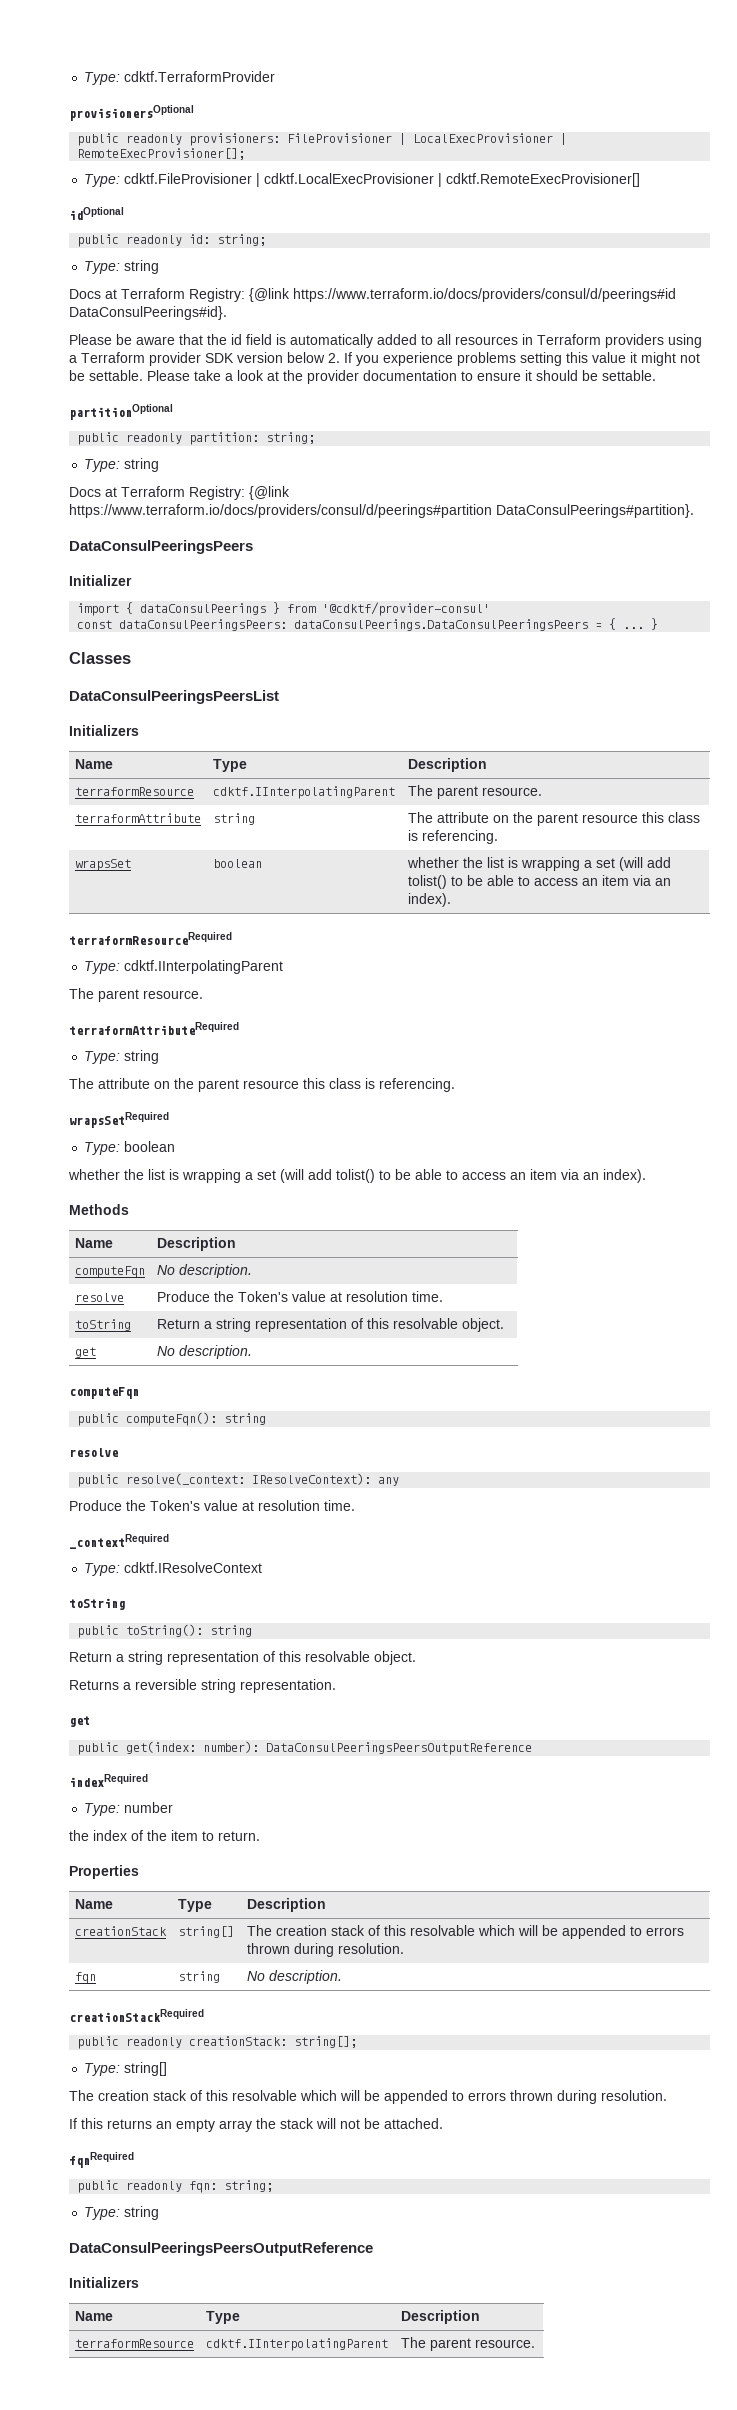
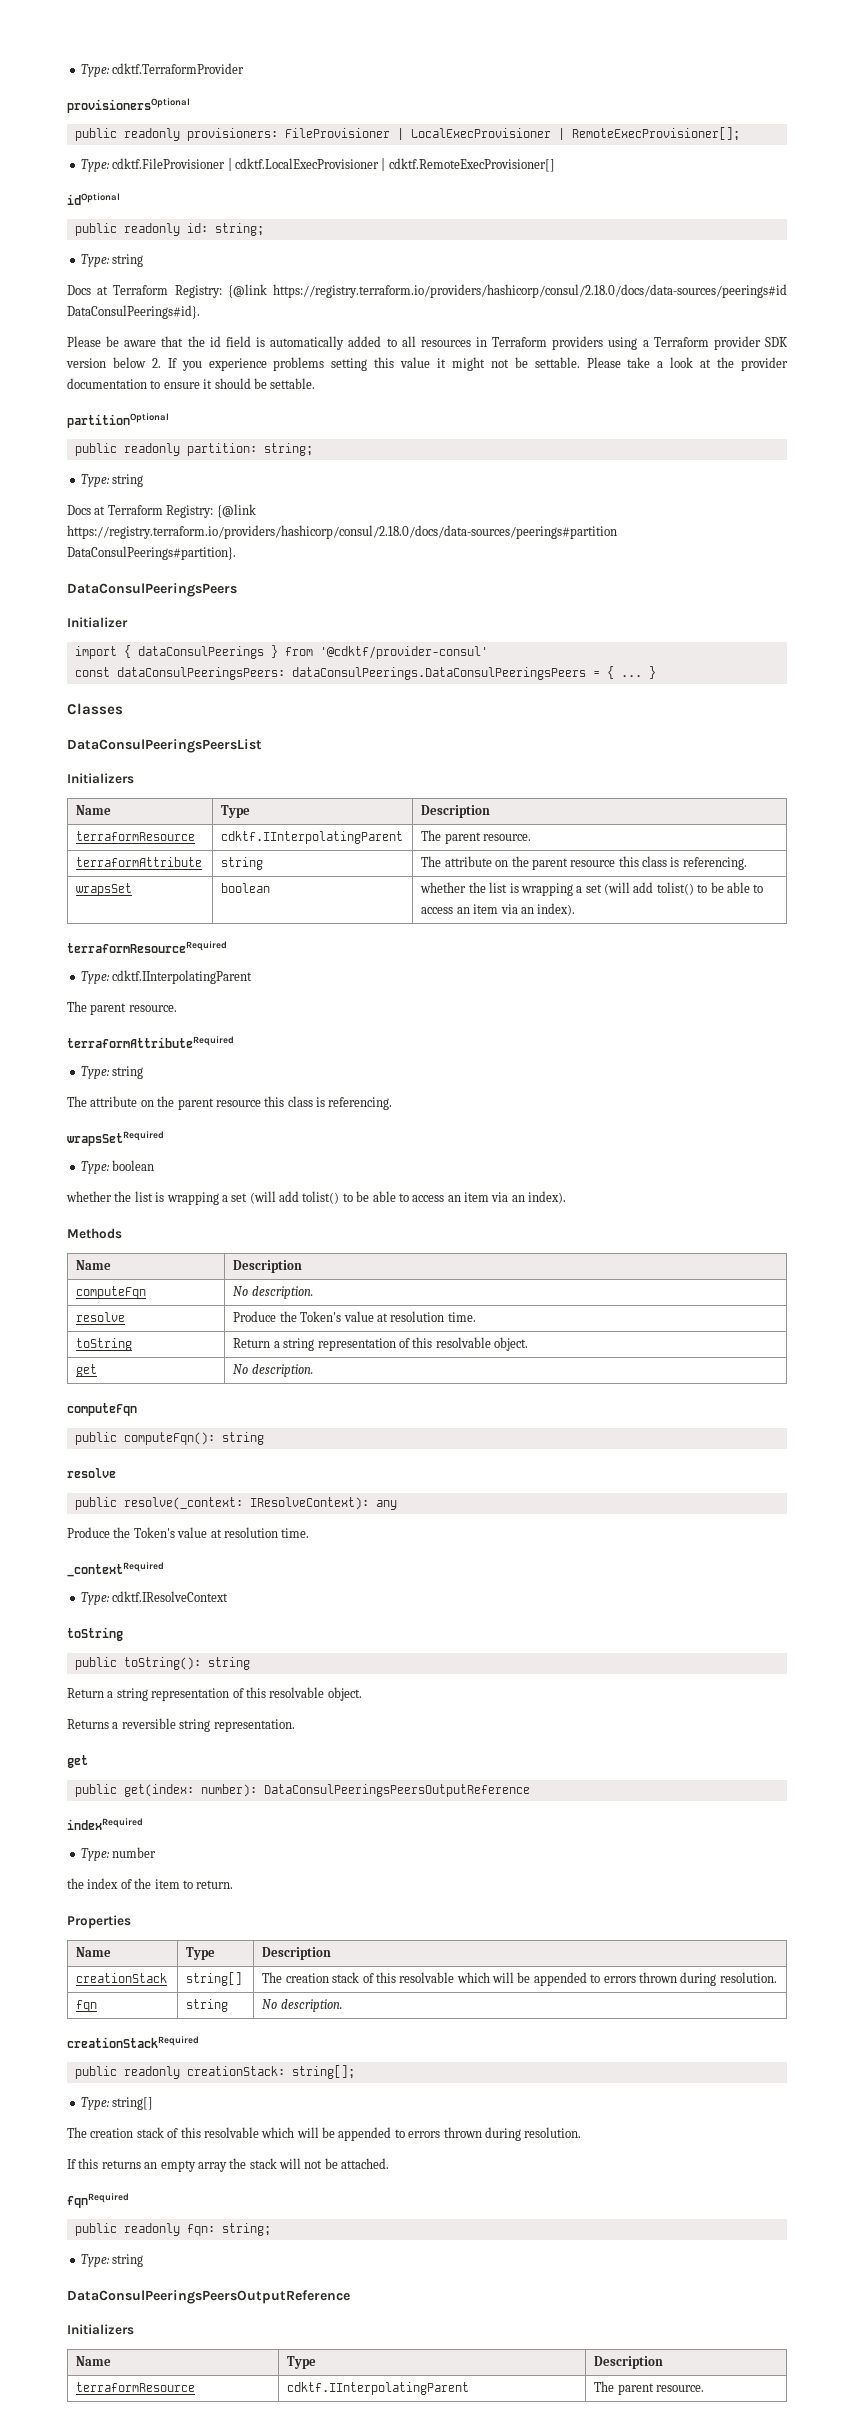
- Docs at Terraform Registry: {@link https://www.terraform.io/docs/providers/consul/d/peerings#id DataConsulPeerings#id}.
+ Docs at Terraform Registry: {@link https://registry.terraform.io/providers/hashicorp/consul/2.18.0/docs/data-sources/peerings#id DataConsulPeerings#id}.
- Docs at Terraform Registry: {@link https://www.terraform.io/docs/providers/consul/d/peerings#partition DataConsulPeerings#partition}.
+ Docs at Terraform Registry: {@link https://registry.terraform.io/providers/hashicorp/consul/2.18.0/docs/data-sources/peerings#partition DataConsulPeerings#partition}.

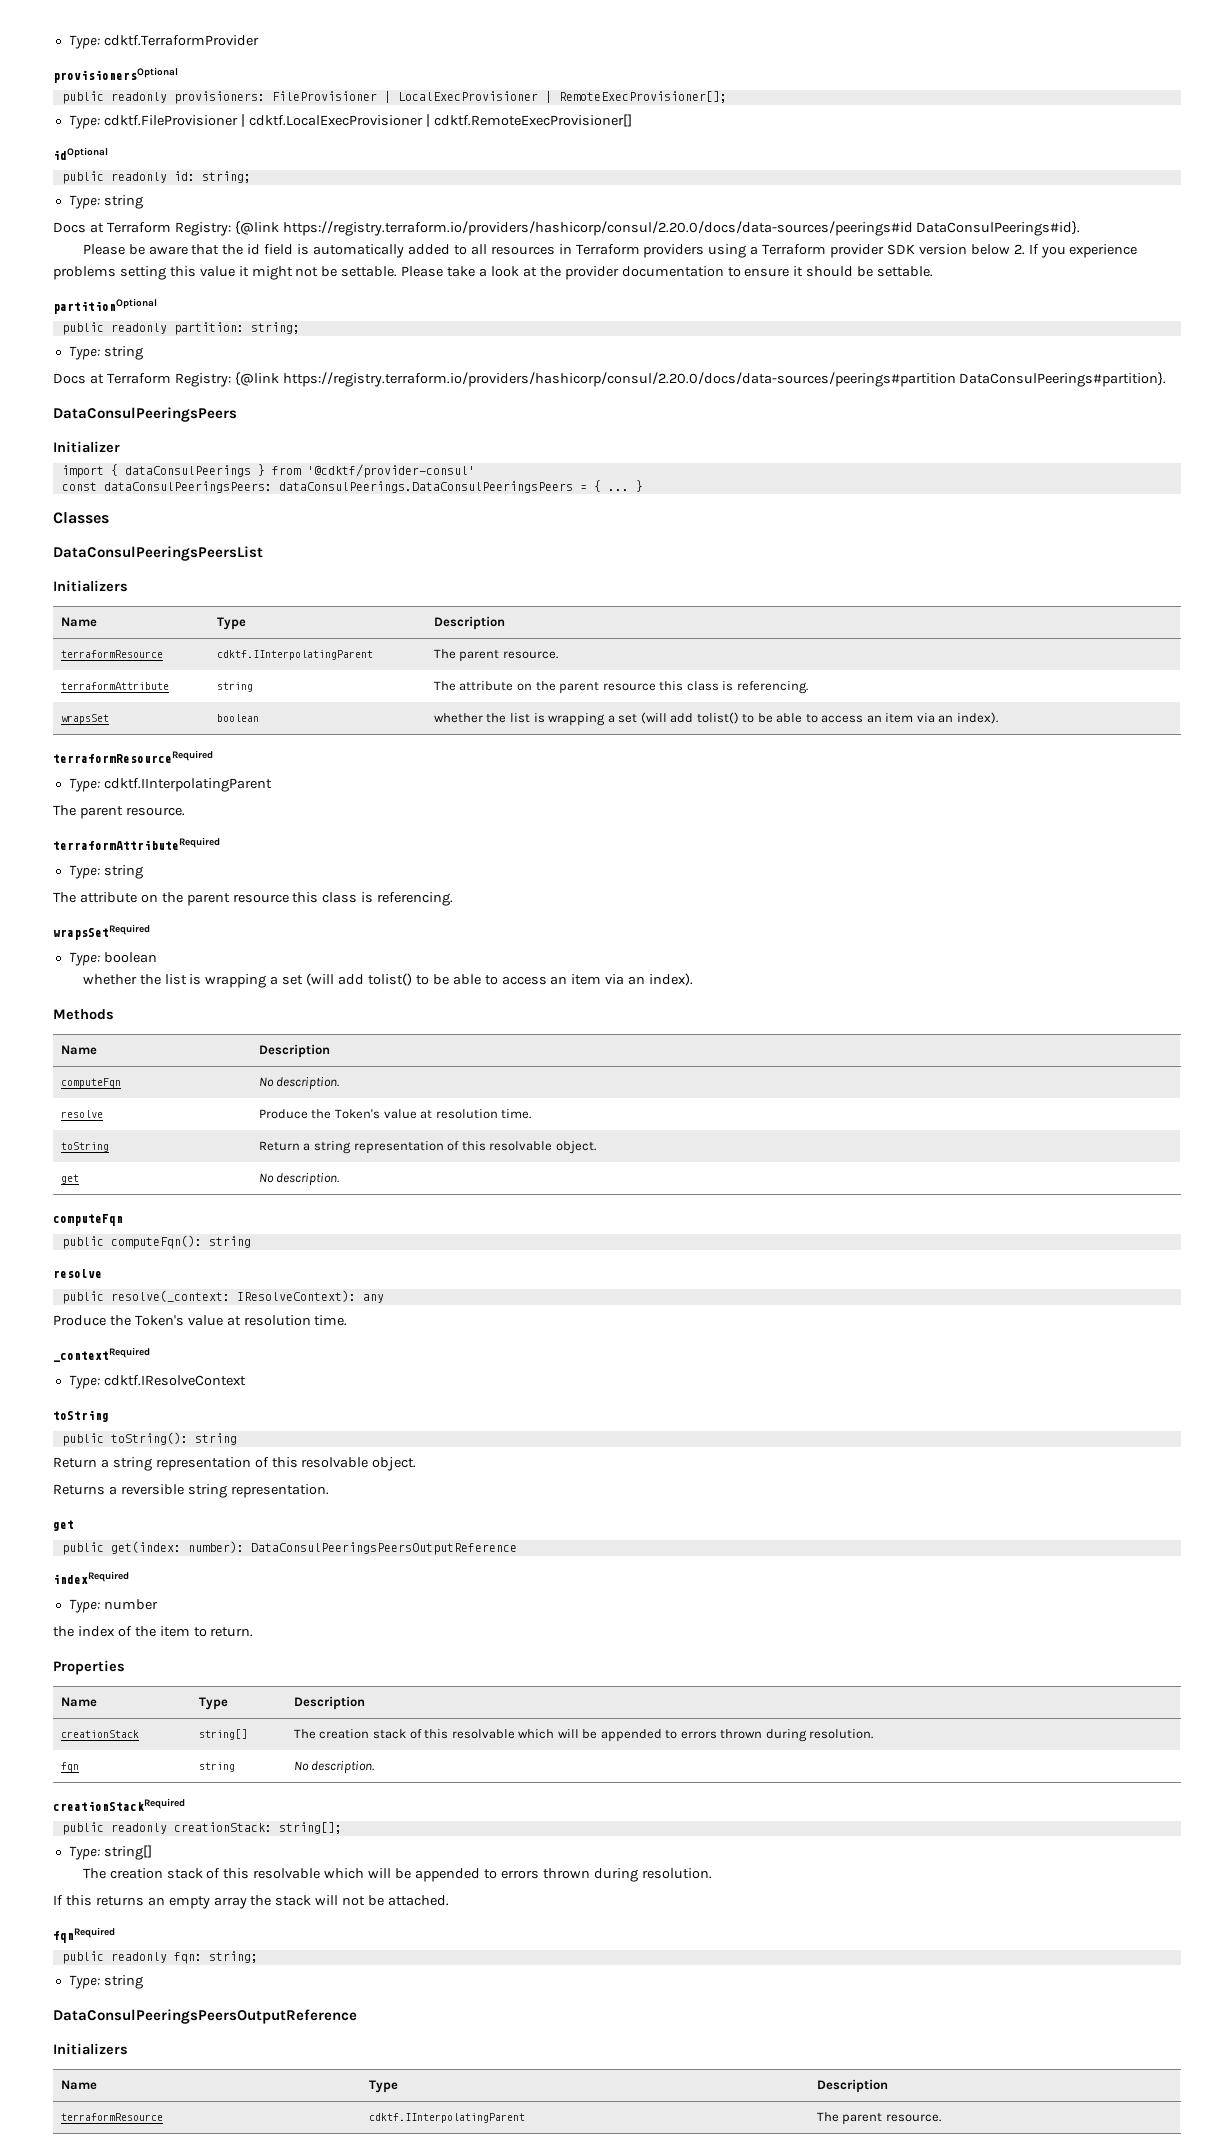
- Docs at Terraform Registry: {@link https://registry.terraform.io/providers/hashicorp/consul/2.18.0/docs/data-sources/peerings#id DataConsulPeerings#id}.
+ Docs at Terraform Registry: {@link https://registry.terraform.io/providers/hashicorp/consul/2.20.0/docs/data-sources/peerings#id DataConsulPeerings#id}.
- Docs at Terraform Registry: {@link https://registry.terraform.io/providers/hashicorp/consul/2.18.0/docs/data-sources/peerings#partition DataConsulPeerings#partition}.
+ Docs at Terraform Registry: {@link https://registry.terraform.io/providers/hashicorp/consul/2.20.0/docs/data-sources/peerings#partition DataConsulPeerings#partition}.

